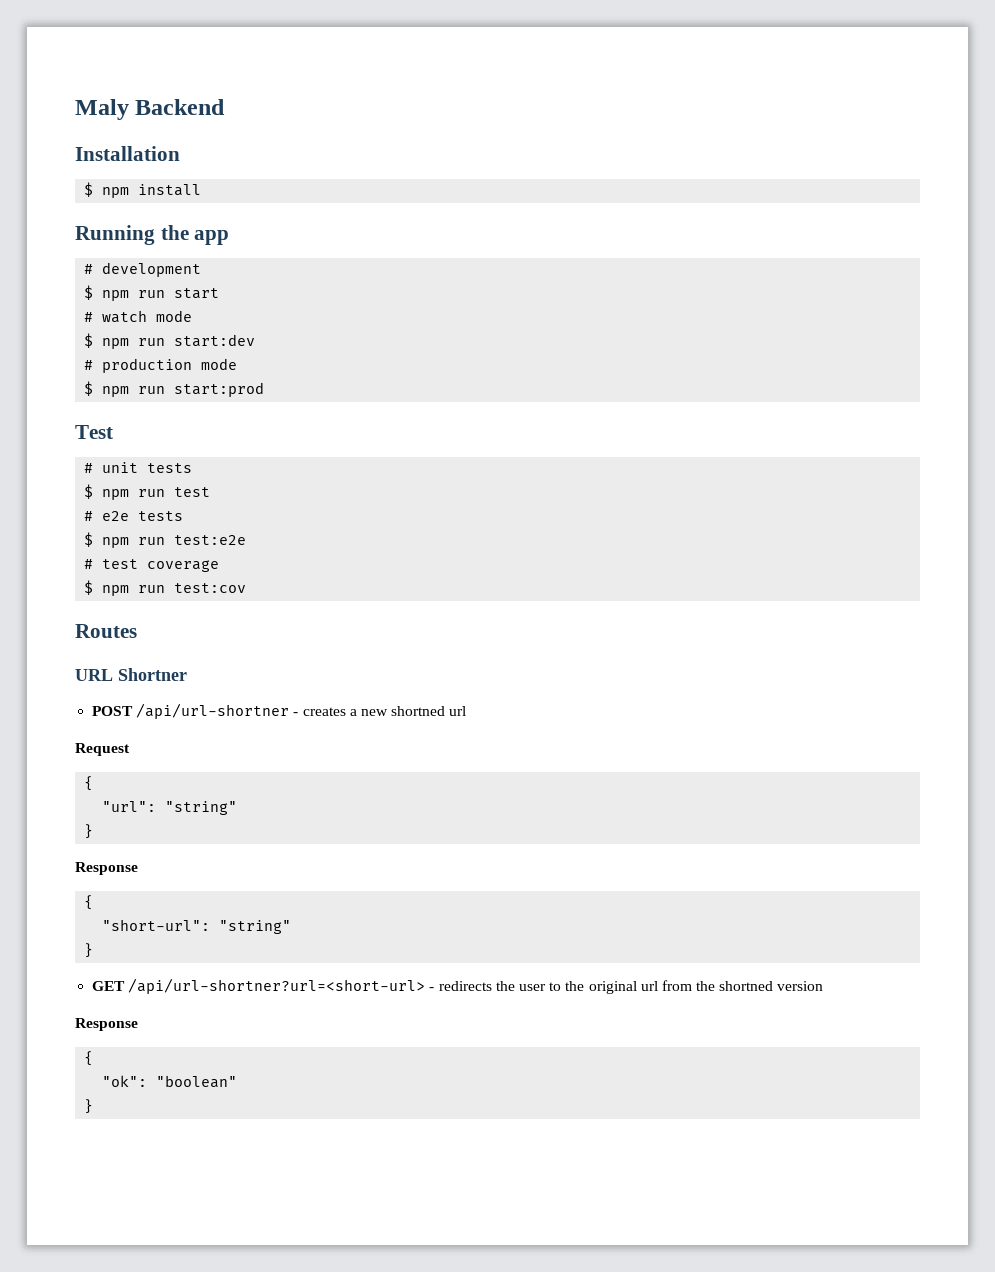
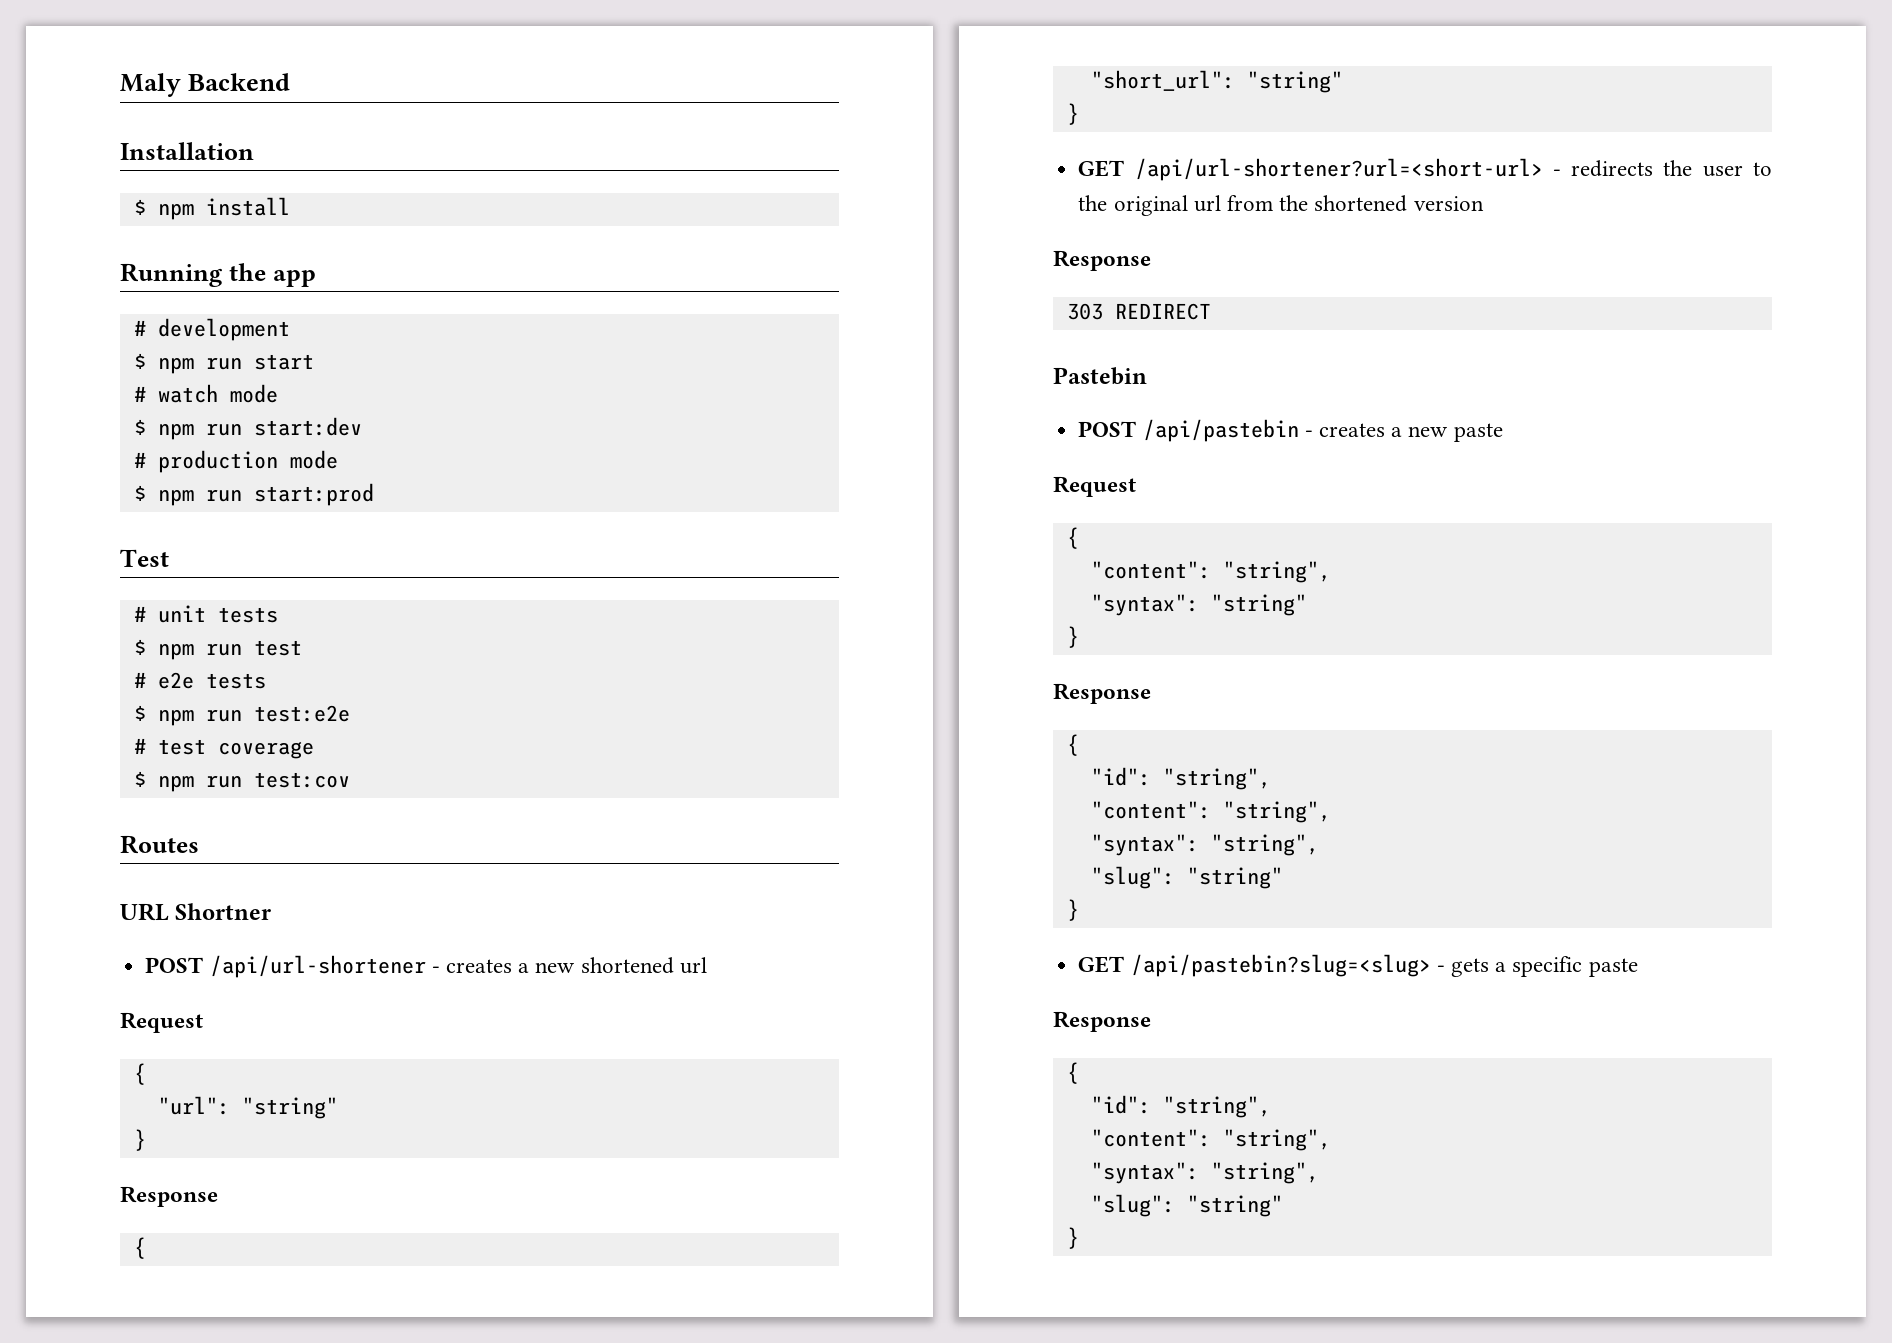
- POST /api/url-shortner - creates a new shortned url
+ POST /api/url-shortener - creates a new shortened url
- "short-url": "string"
+ "short_url": "string"
  }
- GET /api/url-shortner?url=<short-url> - redirects the user to the original url from the shortned version
+ GET /api/url-shortener?url=<short-url> - redirects the user to the original url from the shortened version
+ Response
+ 303 REDIRECT
+ Pastebin
+ POST /api/pastebin - creates a new paste
+ Request
+ {
+ "content": "string",
+ "syntax": "string"
+ }
  Response
  {
- "ok": "boolean"
+ "id": "string",
+ "content": "string",
+ "syntax": "string",
+ "slug": "string"
+ }
+ GET /api/pastebin?slug=<slug> - gets a specific paste
+ Response
+ {
+ "id": "string",
+ "content": "string",
+ "syntax": "string",
+ "slug": "string"

